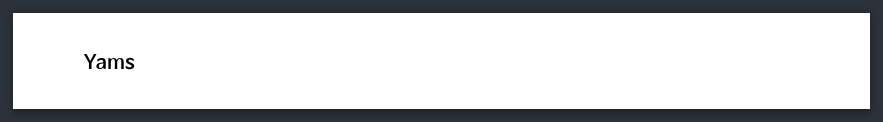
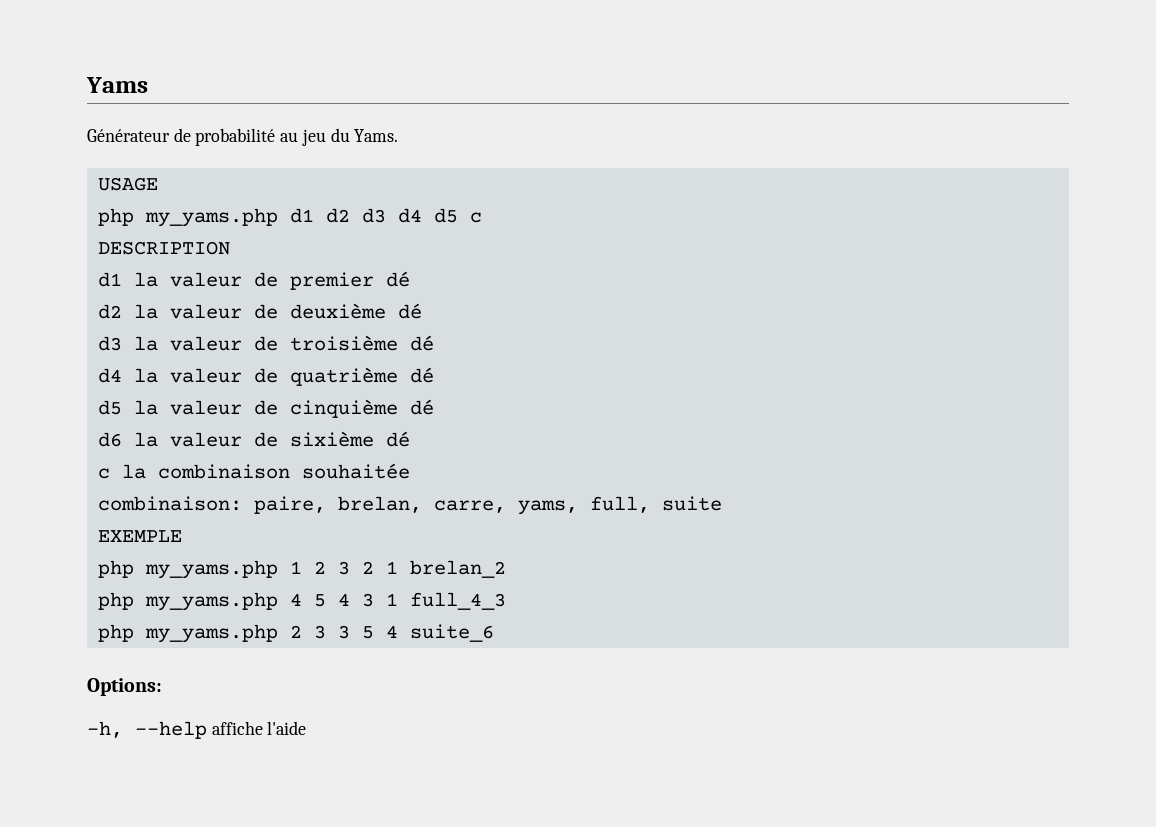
+ Générateur de probabilité au jeu du Yams.
+ USAGE
+ php my_yams.php d1 d2 d3 d4 d5 c
+ DESCRIPTION
+ d1 la valeur de premier dé
+ d2 la valeur de deuxième dé
+ d3 la valeur de troisième dé
+ d4 la valeur de quatrième dé
+ d5 la valeur de cinquième dé
+ d6 la valeur de sixième dé
+ c la combinaison souhaitée
+ combinaison: paire, brelan, carre, yams, full, suite
+ EXEMPLE
+ php my_yams.php 1 2 3 2 1 brelan_2
+ php my_yams.php 4 5 4 3 1 full_4_3
+ php my_yams.php 2 3 3 5 4 suite_6
+ Options:
+ -h, --help affiche l'aide

